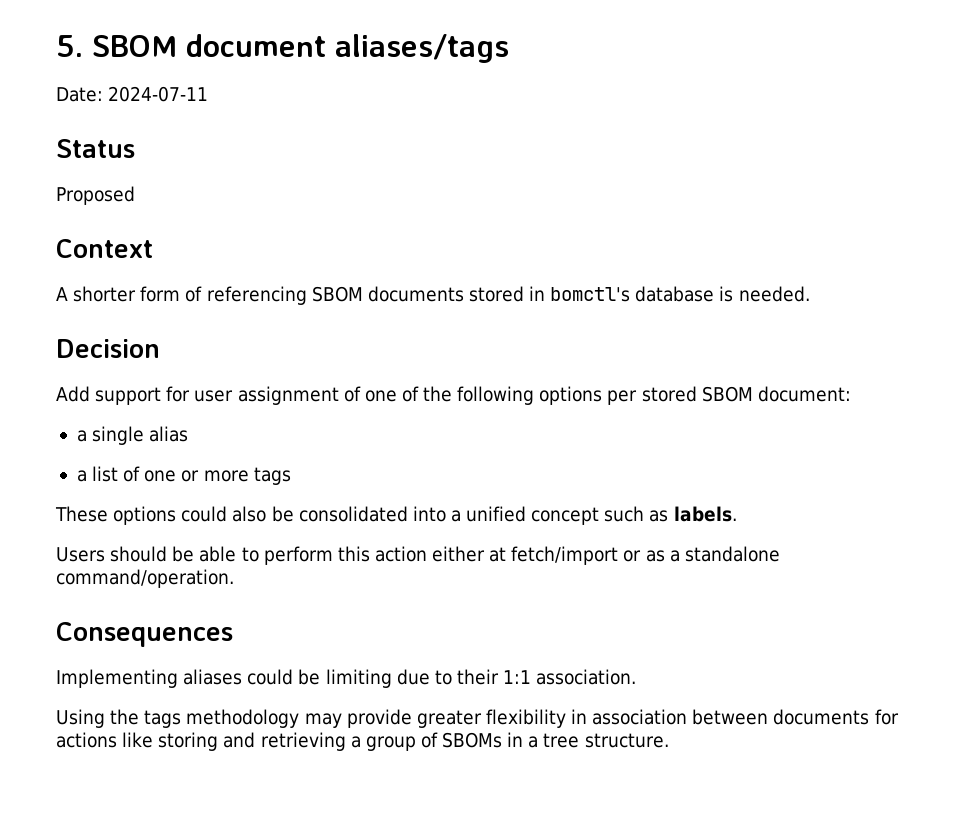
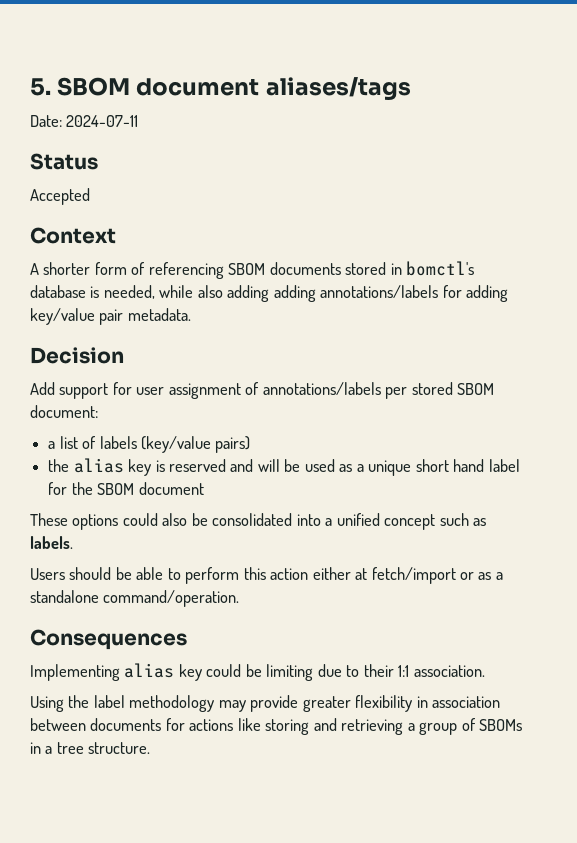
- Proposed
+ Accepted
- A shorter form of referencing SBOM documents stored in bomctl's database is needed.
+ A shorter form of referencing SBOM documents stored in bomctl's database is needed, while also adding adding annotations/labels for adding key/value pair metadata.
- Add support for user assignment of one of the following options per stored SBOM document:
+ Add support for user assignment of annotations/labels per stored SBOM document:
- a single alias
- a list of one or more tags
+ a list of labels (key/value pairs)
+ the alias key is reserved and will be used as a unique short hand label for the SBOM document
- Implementing aliases could be limiting due to their 1:1 association.
+ Implementing alias key could be limiting due to their 1:1 association.
- Using the tags methodology may provide greater flexibility in association between documents for actions like storing and retrieving a group of SBOMs in a tree structure.
+ Using the label methodology may provide greater flexibility in association between documents for actions like storing and retrieving a group of SBOMs in a tree structure.

